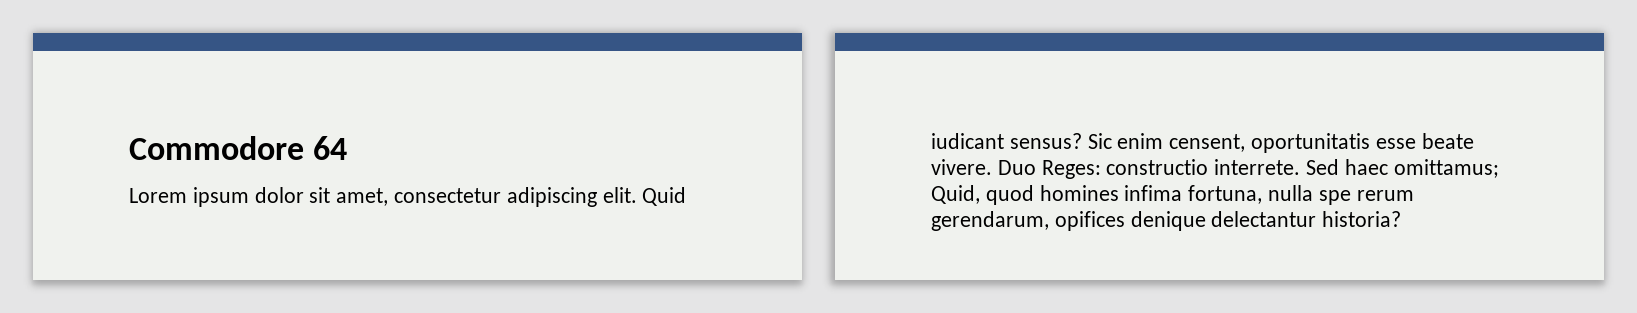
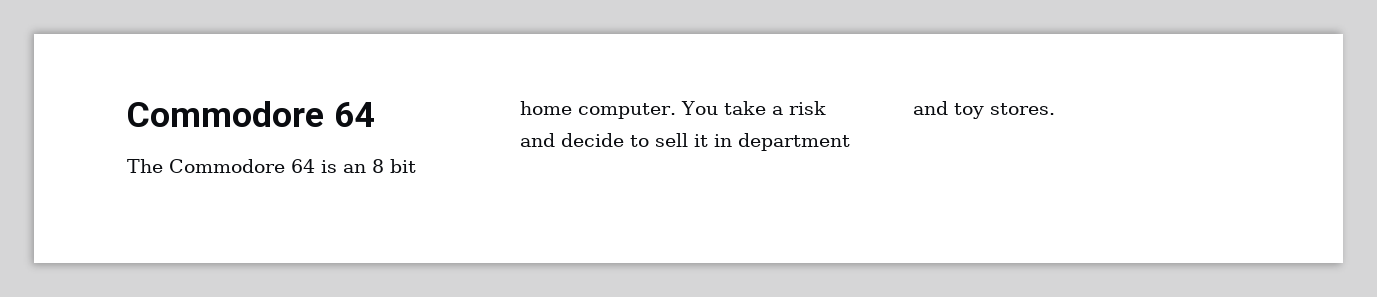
- Lorem ipsum dolor sit amet, consectetur adipiscing elit. Quid iudicant sensus? Sic enim censent, oportunitatis esse beate vivere. Duo Reges: constructio interrete. Sed haec omittamus; Quid, quod homines infima fortuna, nulla spe rerum gerendarum, opifices denique delectantur historia?
+ The Commodore 64 is an 8 bit home computer. You take a risk and decide to sell it in department and toy stores.

